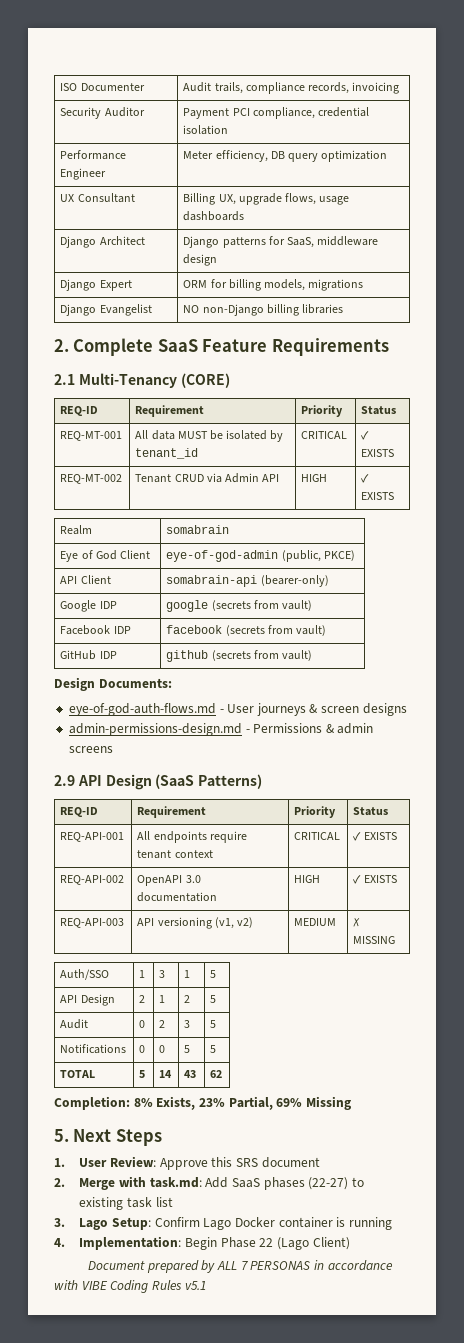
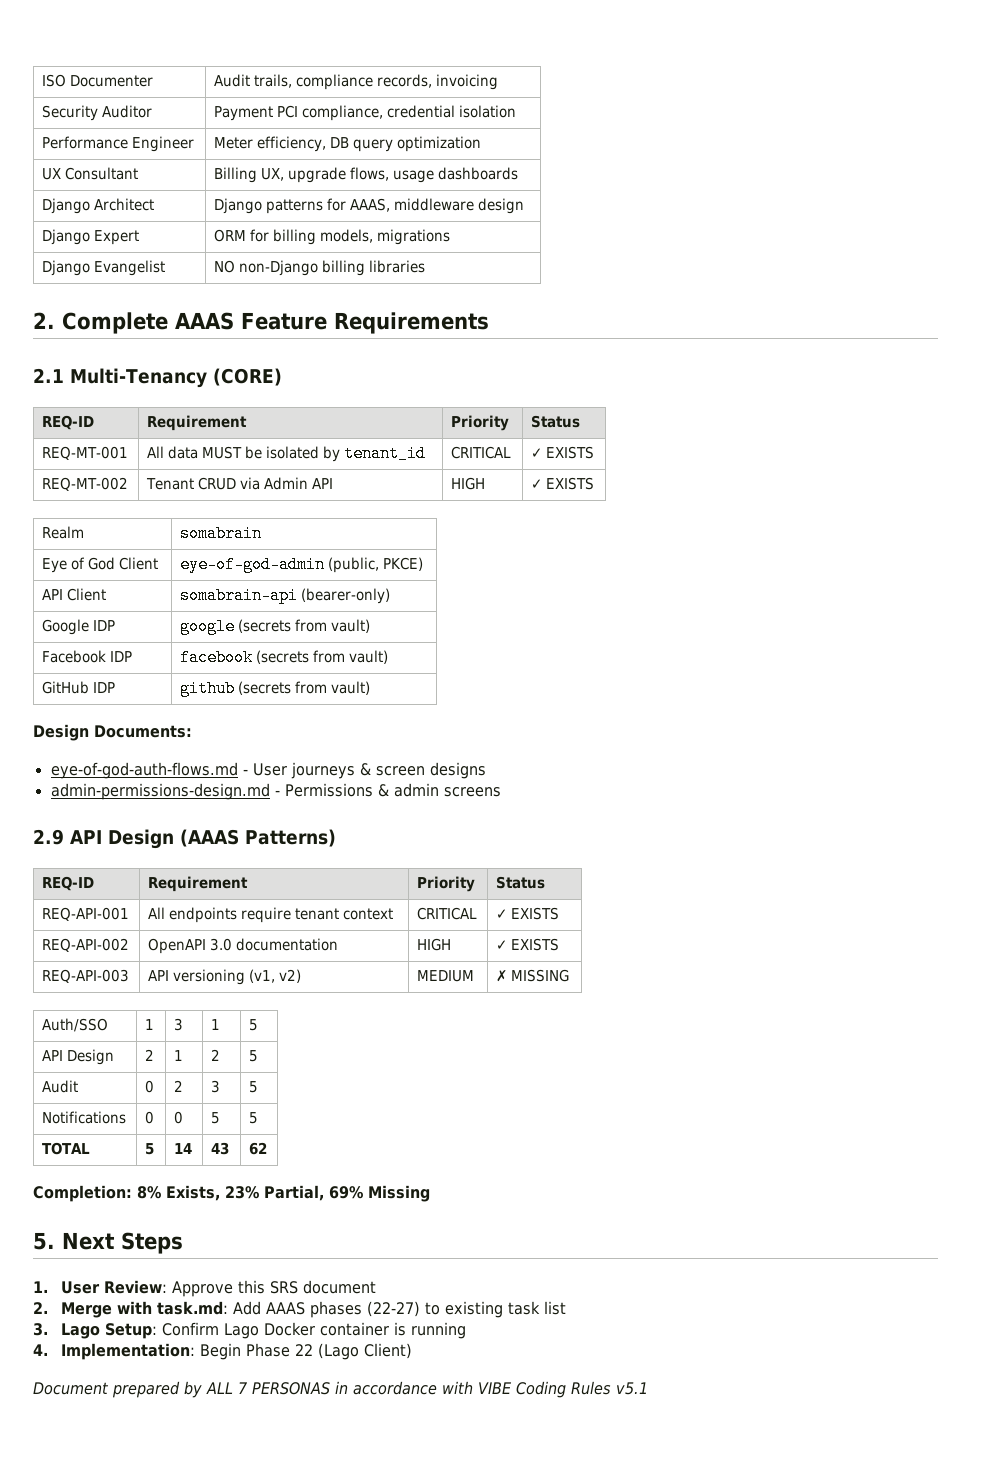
- Django Architect | Django patterns for SaaS, middleware design
+ Django Architect | Django patterns for AAAS, middleware design
- 2. Complete SaaS Feature Requirements
+ 2. Complete AAAS Feature Requirements
- 2.9 API Design (SaaS Patterns)
+ 2.9 API Design (AAAS Patterns)
- 2. Merge with task.md: Add SaaS phases (22-27) to existing task list
+ 2. Merge with task.md: Add AAAS phases (22-27) to existing task list

